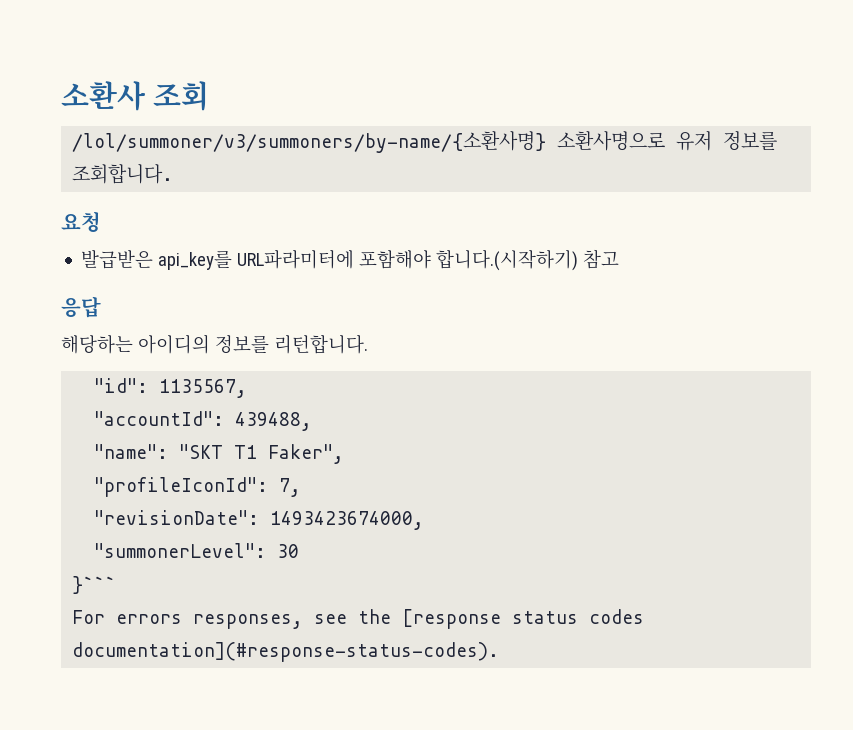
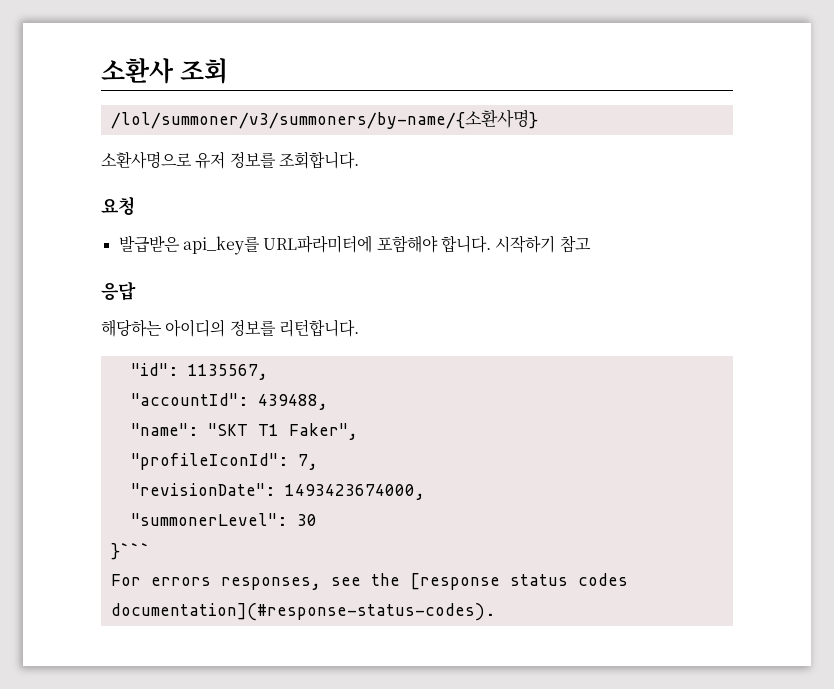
- /lol/summoner/v3/summoners/by-name/{소환사명} 소환사명으로 유저 정보를 조회합니다.
+ /lol/summoner/v3/summoners/by-name/{소환사명}
+ 소환사명으로 유저 정보를 조회합니다.
- 발급받은 api_key를 URL파라미터에 포함해야 합니다.(시작하기) 참고
+ 발급받은 api_key를 URL파라미터에 포함해야 합니다. 시작하기 참고

